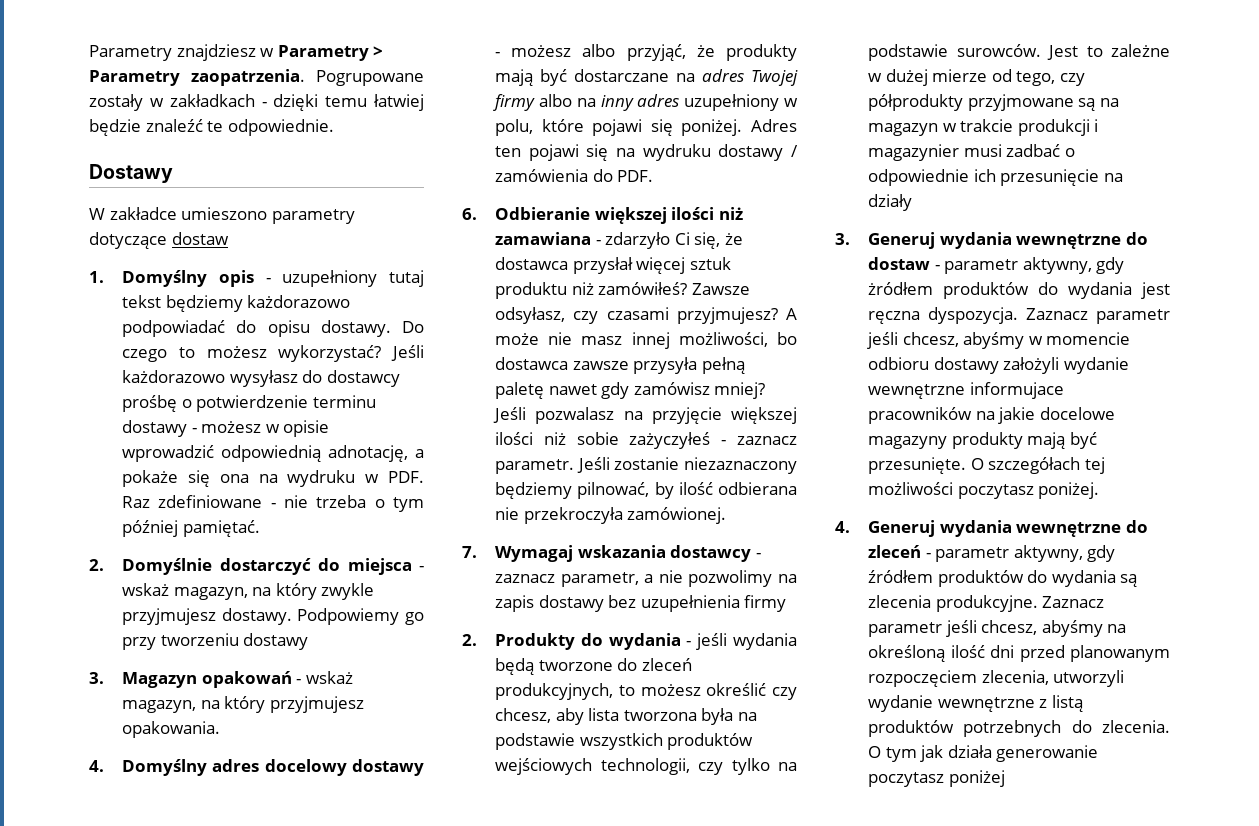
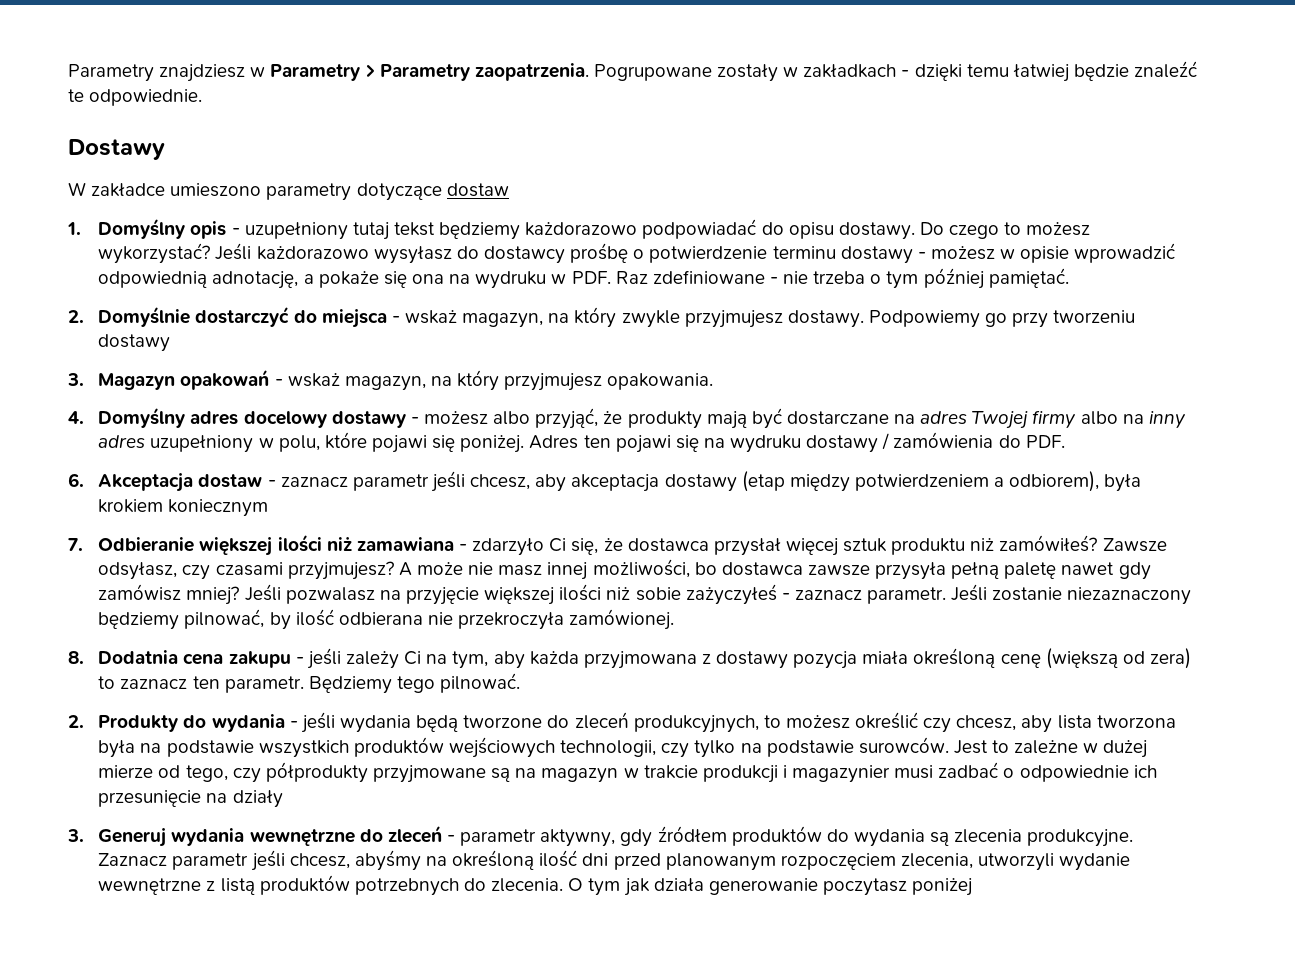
- 6. Odbieranie większej ilości niż zamawiana - zdarzyło Ci się, że dostawca przysłał więcej sztuk produktu niż zamówiłeś?
+ 6. Akceptacja dostaw - zaznacz parametr jeśli chcesz, aby akceptacja dostawy (etap między potwierdzeniem a odbiorem), była krokiem koniecznym
+ 7. Odbieranie większej ilości niż zamawiana - zdarzyło Ci się, że dostawca przysłał więcej sztuk produktu niż zamówiłeś?
- 7. Wymagaj wskazania dostawcy - zaznacz parametr, a nie pozwolimy na zapis dostawy bez uzupełnienia firmy
+ 8. Dodatnia cena zakupu - jeśli zależy Ci na tym, aby każda przyjmowana z dostawy pozycja miała określoną cenę (większą od zera) to zaznacz ten parametr. Będziemy tego pilnować.
- 3. Generuj wydania wewnętrzne do dostaw - parametr aktywny, gdy żródłem produktów do wydania jest ręczna dyspozycja. Zaznacz parametr jeśli chcesz, abyśmy w momencie odbioru dostawy założyli wydanie wewnętrzne informujace pracowników na jakie docelowe magazyny produkty mają być przesunięte. O szczegółach tej możliwości poczytasz poniżej.
- 4. Generuj wydania wewnętrzne do zleceń - parametr aktywny, gdy źródłem produktów do wydania są zlecenia produkcyjne.
+ 3. Generuj wydania wewnętrzne do zleceń - parametr aktywny, gdy źródłem produktów do wydania są zlecenia produkcyjne.

